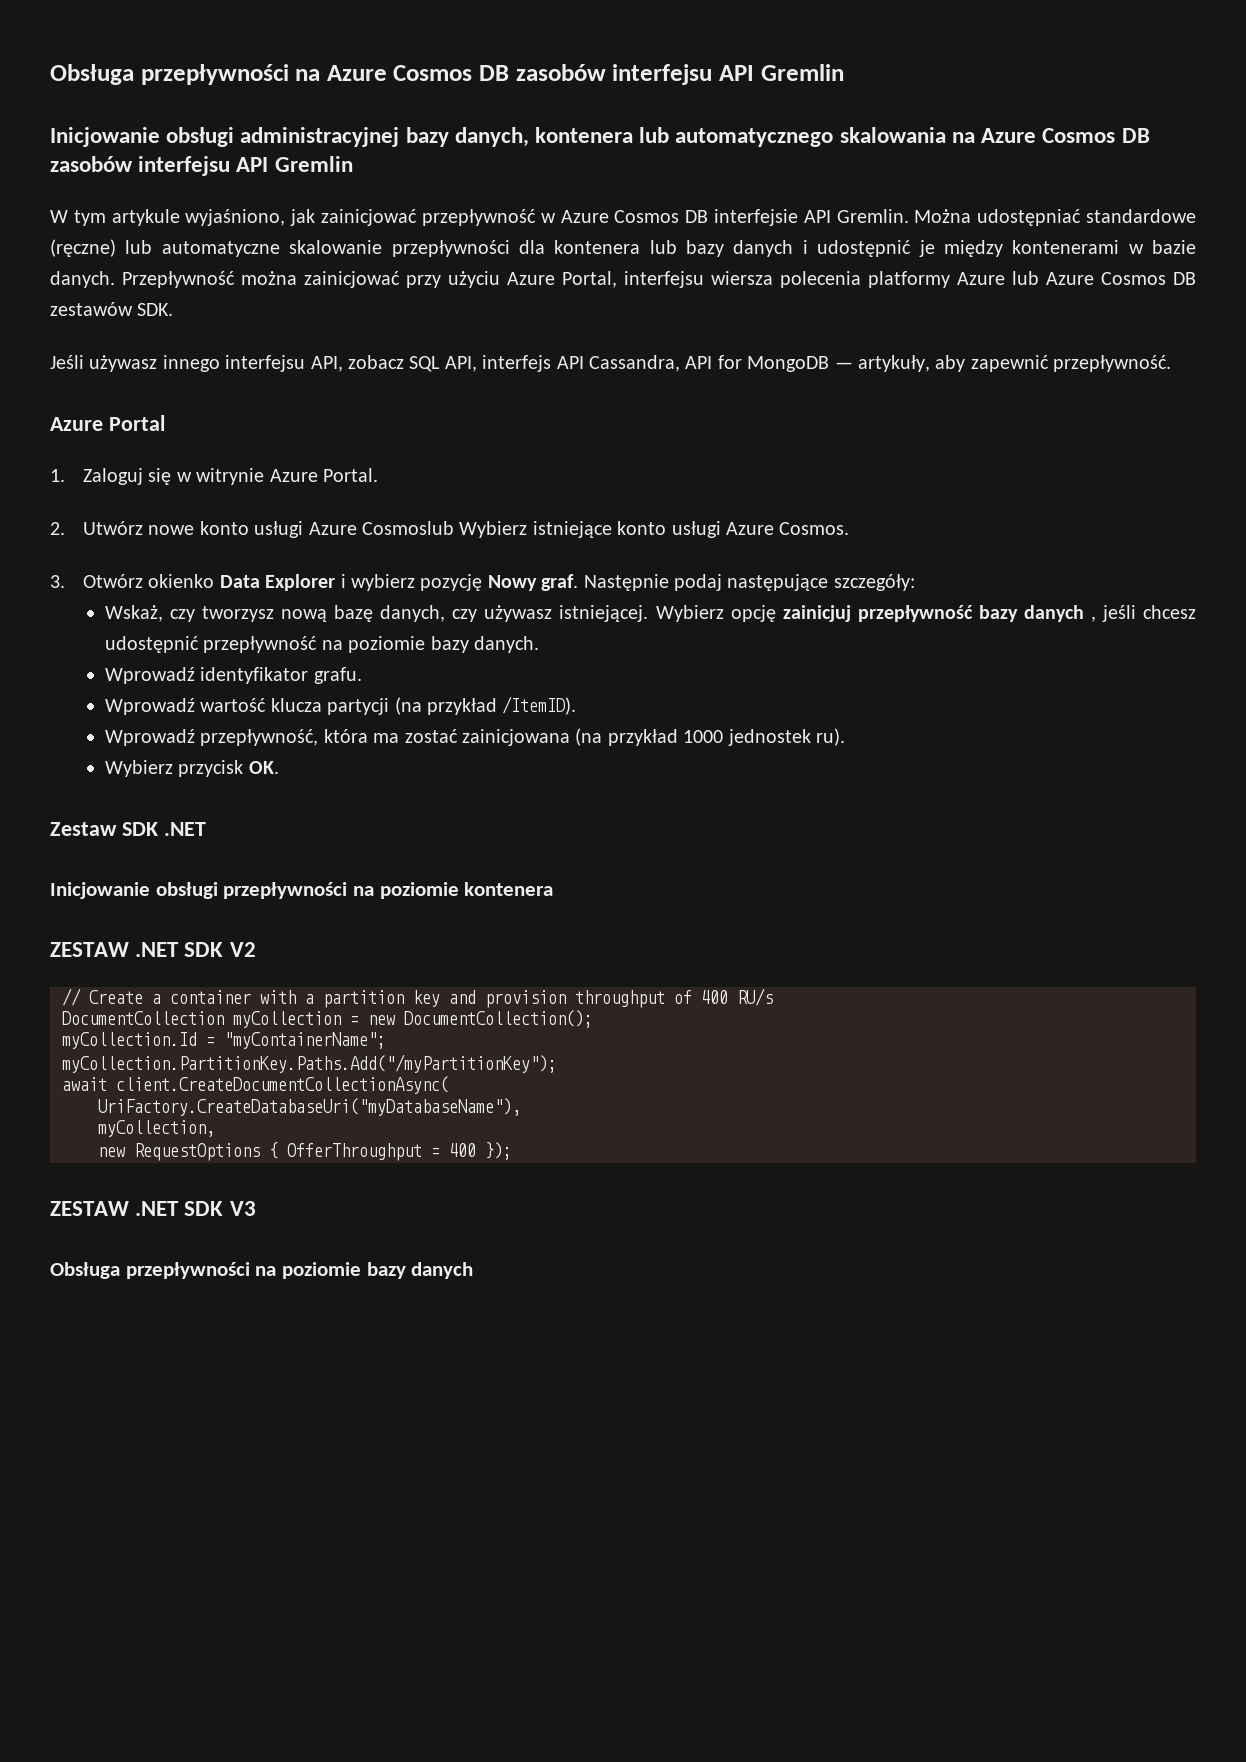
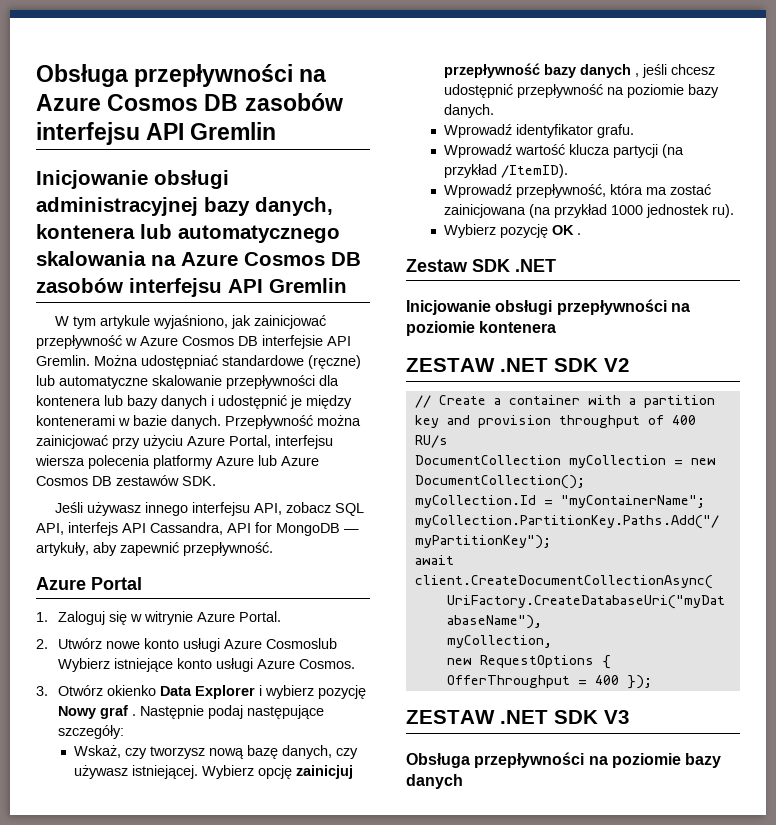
- 3. Otwórz okienko Data Explorer i wybierz pozycję Nowy graf.
+ 3. Otwórz okienko Data Explorer i wybierz pozycję Nowy graf .
- Wybierz przycisk OK.
+ Wybierz pozycję OK .

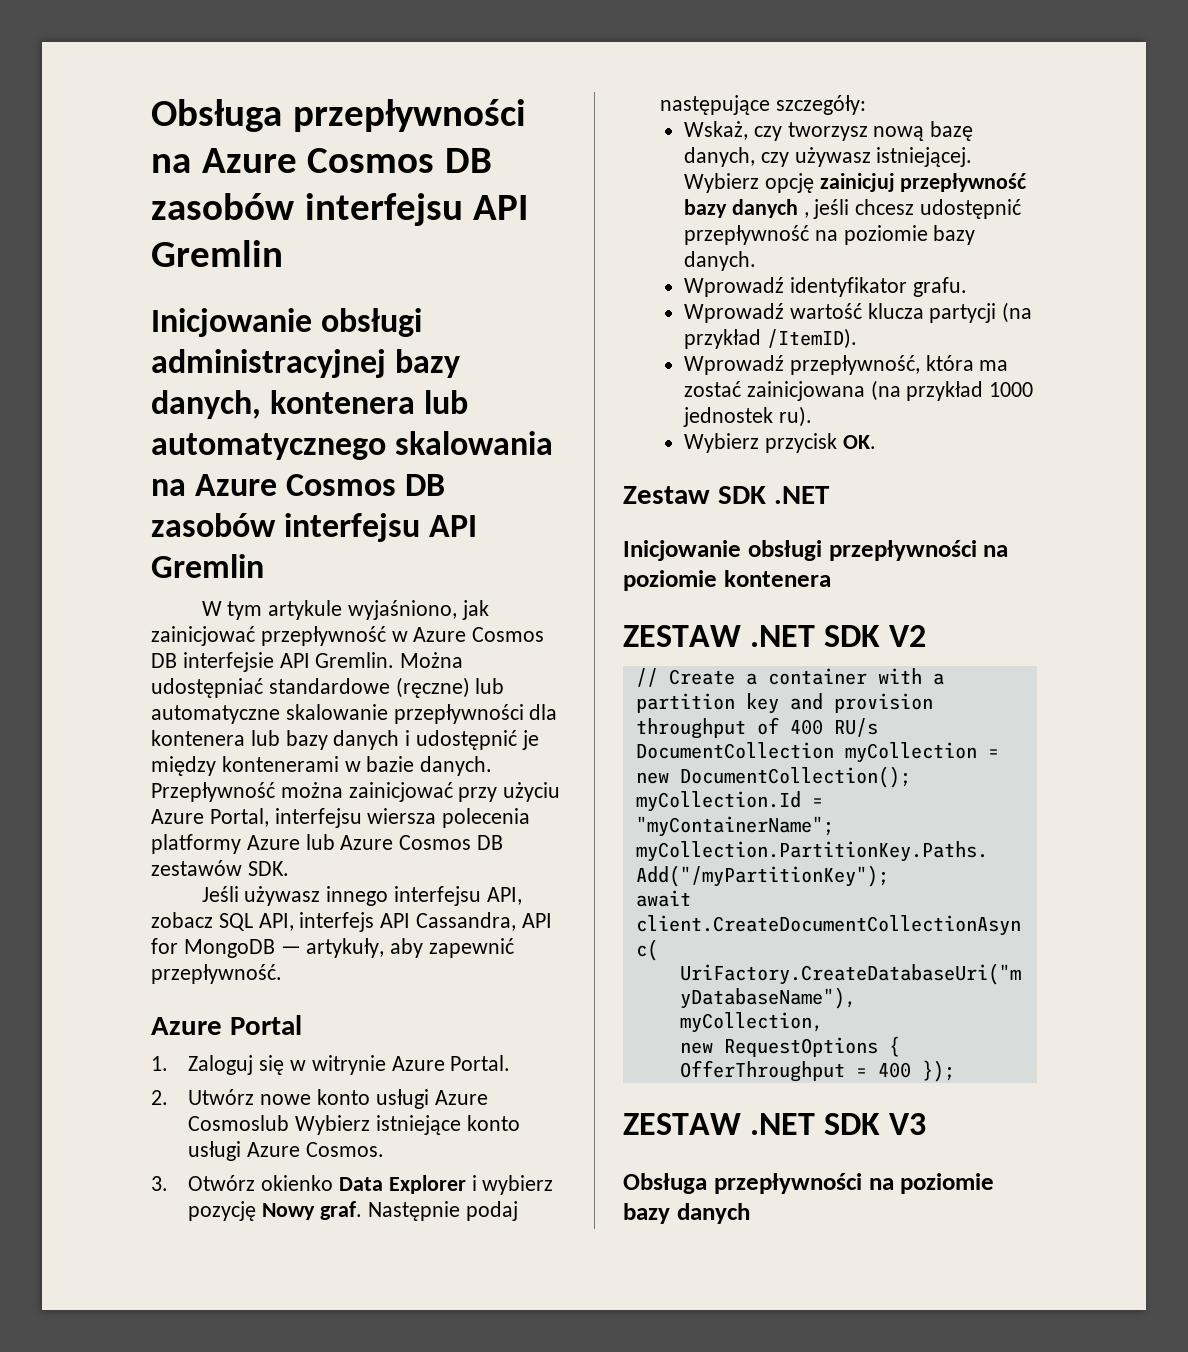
- 3. Otwórz okienko Data Explorer i wybierz pozycję Nowy graf .
+ 3. Otwórz okienko Data Explorer i wybierz pozycję Nowy graf.
- Wybierz pozycję OK .
+ Wybierz przycisk OK.

